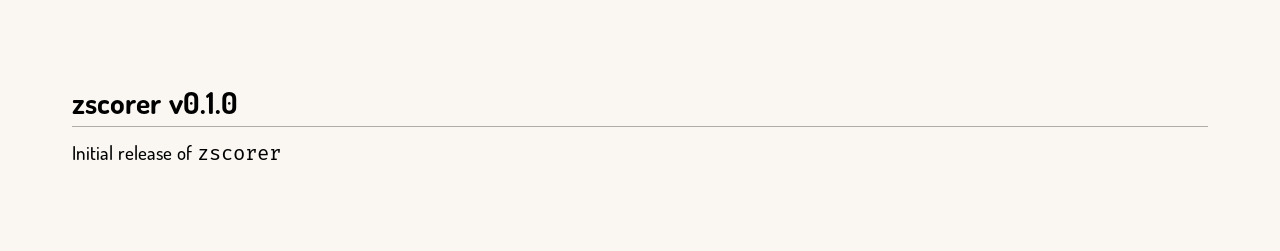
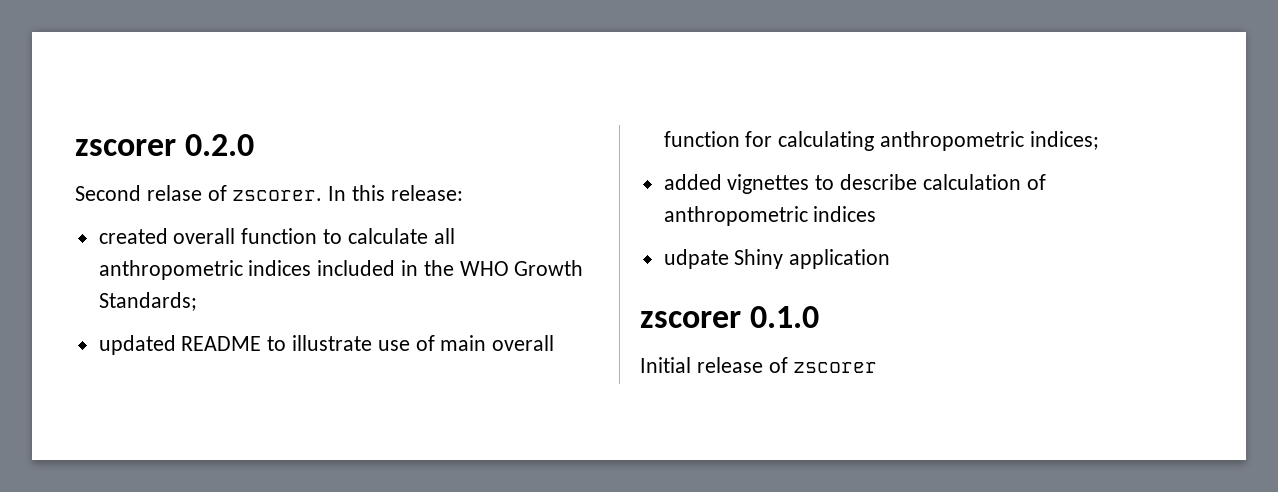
- zscorer v0.1.0
+ zscorer 0.2.0
+ Second relase of zscorer. In this release:
+ created overall function to calculate all anthropometric indices included in the WHO Growth Standards;
+ updated README to illustrate use of main overall function for calculating anthropometric indices;
+ added vignettes to describe calculation of anthropometric indices
+ udpate Shiny application
+ zscorer 0.1.0

